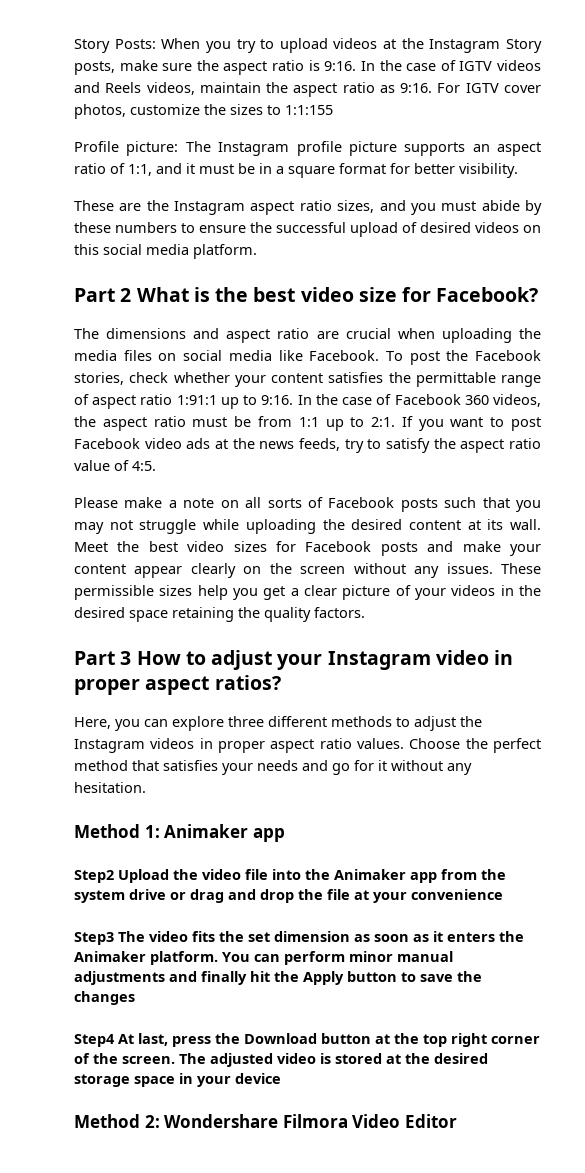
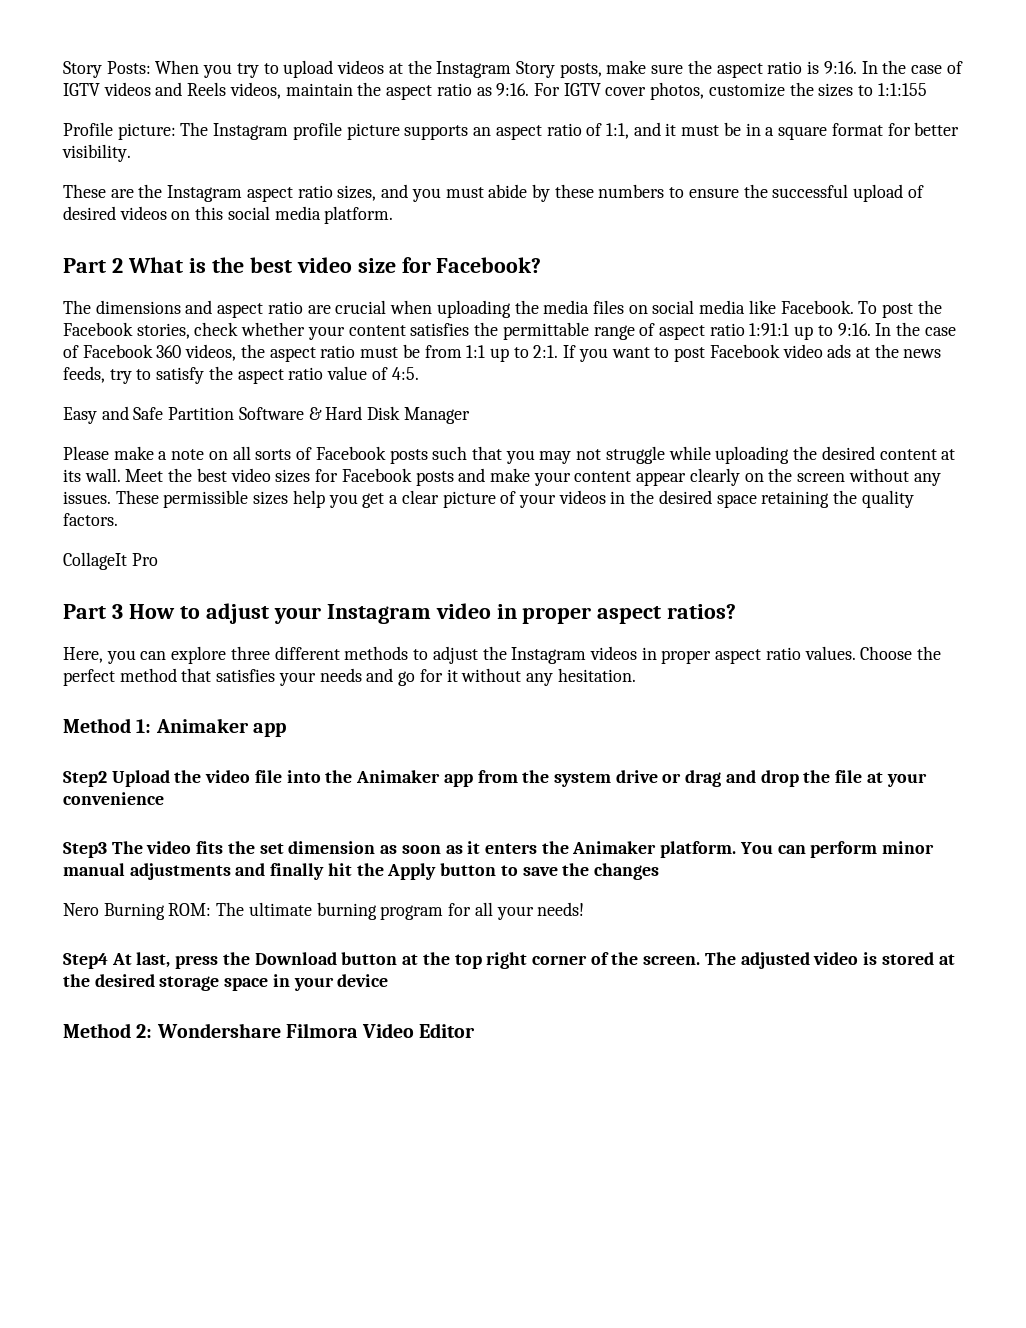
+ Easy and Safe Partition Software & Hard Disk Manager
+ CollageIt Pro
+ Nero Burning ROM: The ultimate burning program for all your needs!

